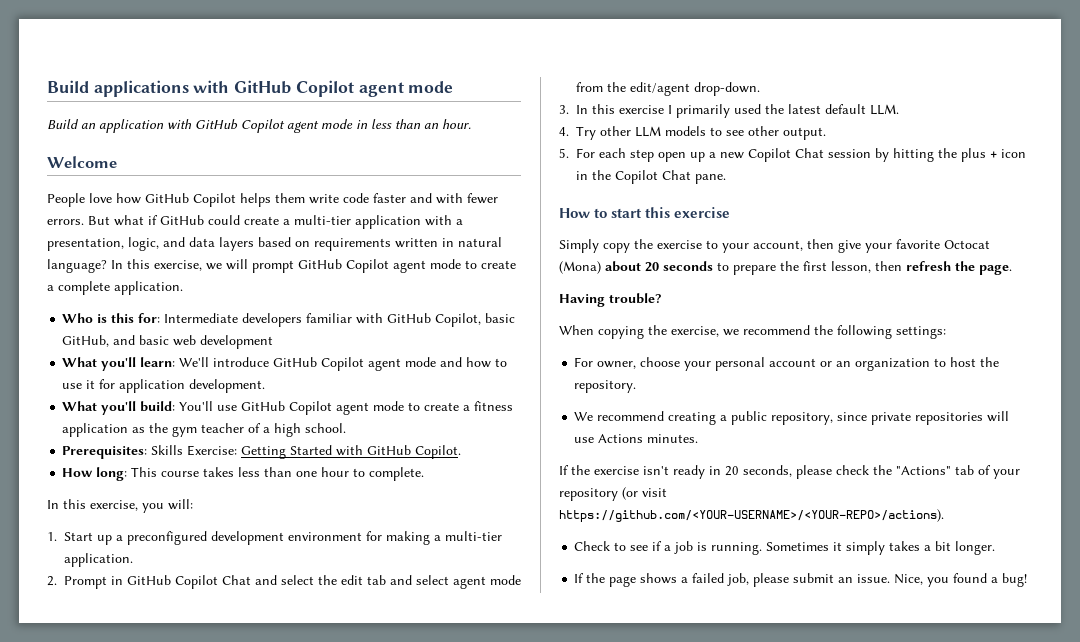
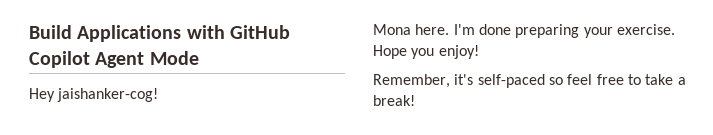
- Build applications with GitHub Copilot agent mode
- Build an application with GitHub Copilot agent mode in less than an hour.
- Welcome
- People love how GitHub Copilot helps them write code faster and with fewer errors. But what if GitHub could create a multi-tier application with a presentation, logic, and data layers based on requirements written in natural language? In this exercise, we will prompt GitHub Copilot agent mode to create a complete application.
- Who is this for: Intermediate developers familiar with GitHub Copilot, basic GitHub, and basic web development
- What you'll learn: We'll introduce GitHub Copilot agent mode and how to use it for application development.
- What you'll build: You'll use GitHub Copilot agent mode to create a fitness application as the gym teacher of a high school.
- Prerequisites: Skills Exercise: Getting Started with GitHub Copilot.
- How long: This course takes less than one hour to complete.
- In this exercise, you will:
- 1. Start up a preconfigured development environment for making a multi-tier application.
- 2. Prompt in GitHub Copilot Chat and select the edit tab and select agent mode from the edit/agent drop-down.
- 3. In this exercise I primarily used the latest default LLM.
- 4. Try other LLM models to see other output.
- 5. For each step open up a new Copilot Chat session by hitting the plus + icon in the Copilot Chat pane.
- How to start this exercise
- Simply copy the exercise to your account, then give your favorite Octocat (Mona) about 20 seconds to prepare the first lesson, then refresh the page.
- Having trouble?
- When copying the exercise, we recommend the following settings:
- For owner, choose your personal account or an organization to host the repository.
- We recommend creating a public repository, since private repositories will use Actions minutes.
- If the exercise isn't ready in 20 seconds, please check the "Actions" tab of your repository (or visit https://github.com/<YOUR-USERNAME>/<YOUR-REPO>/actions).
- Check to see if a job is running. Sometimes it simply takes a bit longer.
- If the page shows a failed job, please submit an issue. Nice, you found a bug!
+ Build Applications with GitHub Copilot Agent Mode
+ Hey jaishanker-cog!
+ Mona here. I'm done preparing your exercise. Hope you enjoy!
+ Remember, it's self-paced so feel free to take a break!

